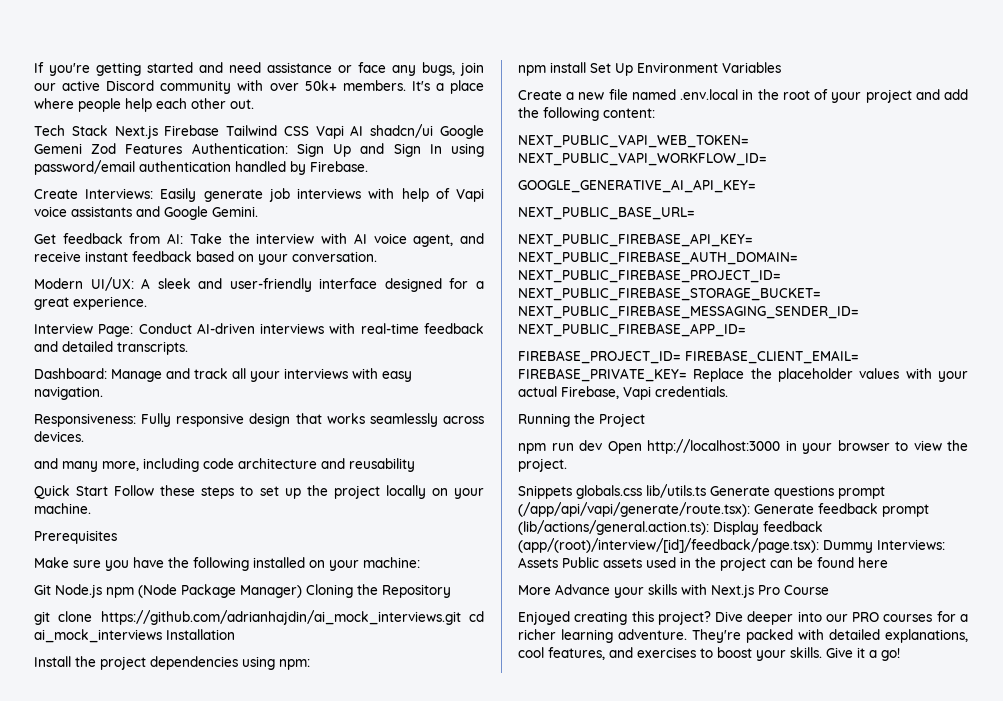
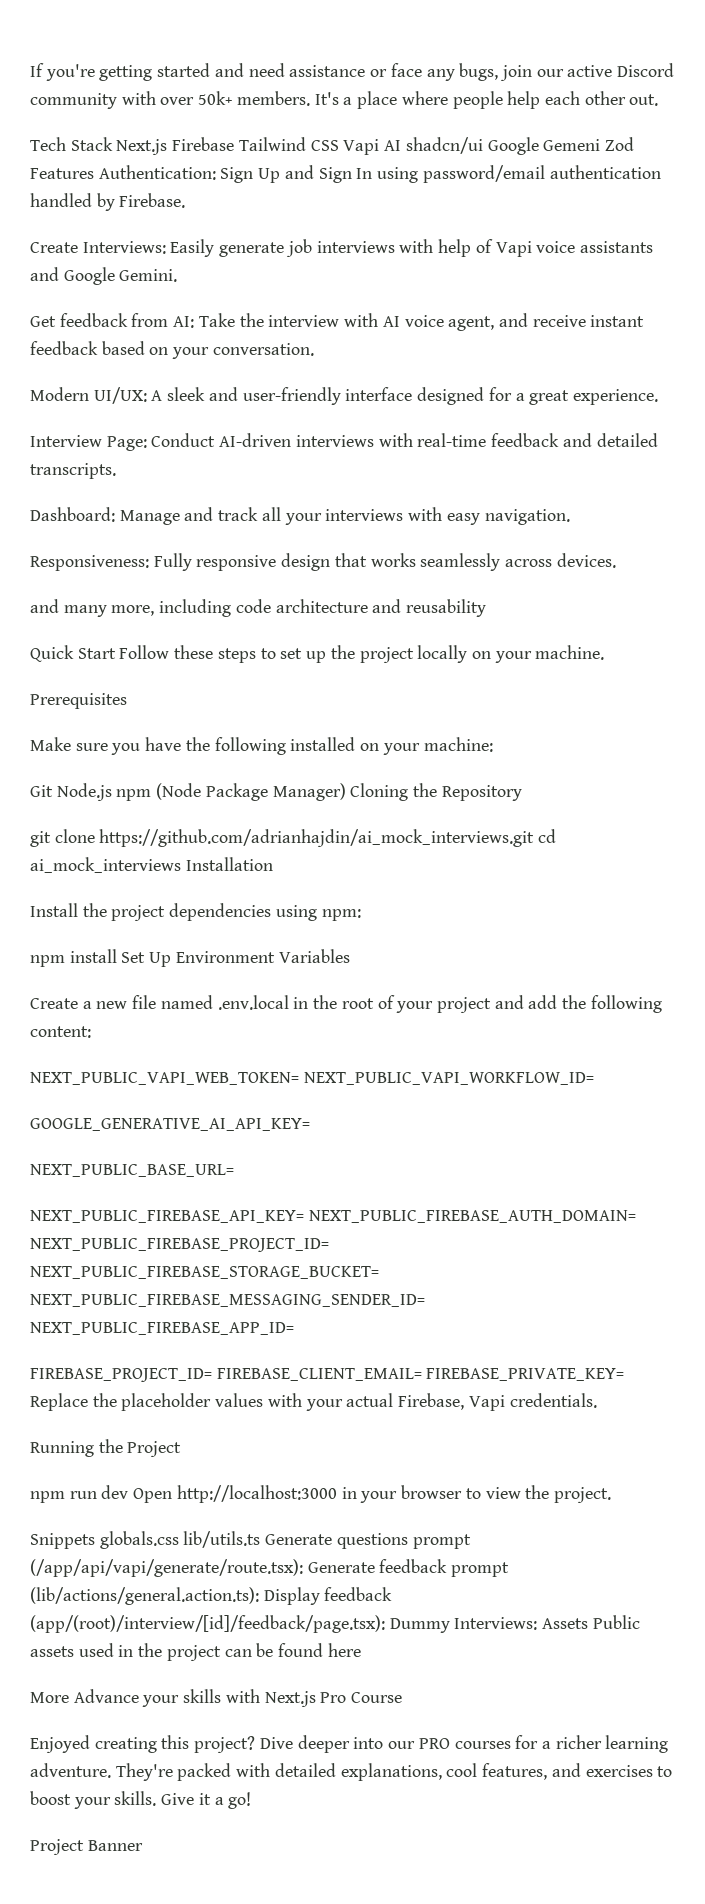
+ Project Banner

